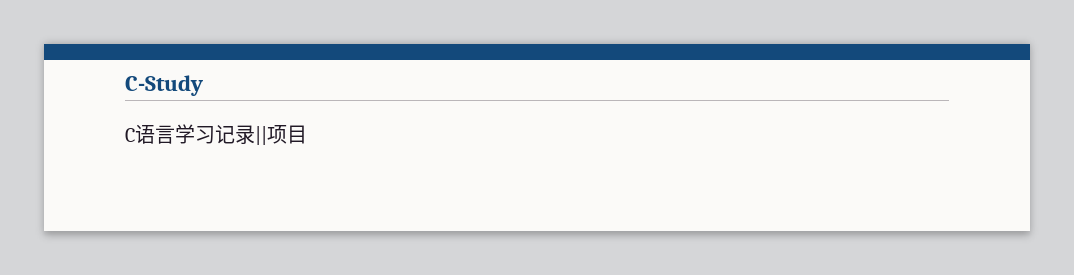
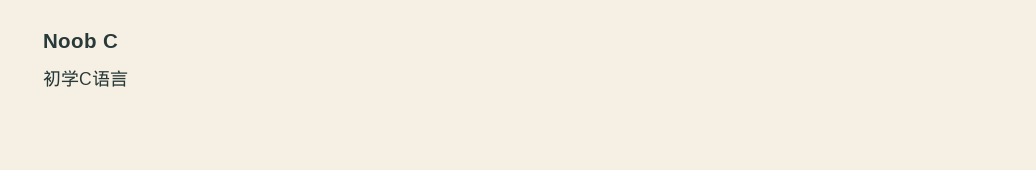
- C-Study
- C语言学习记录||项目
+ Noob C
+ 初学C语言

